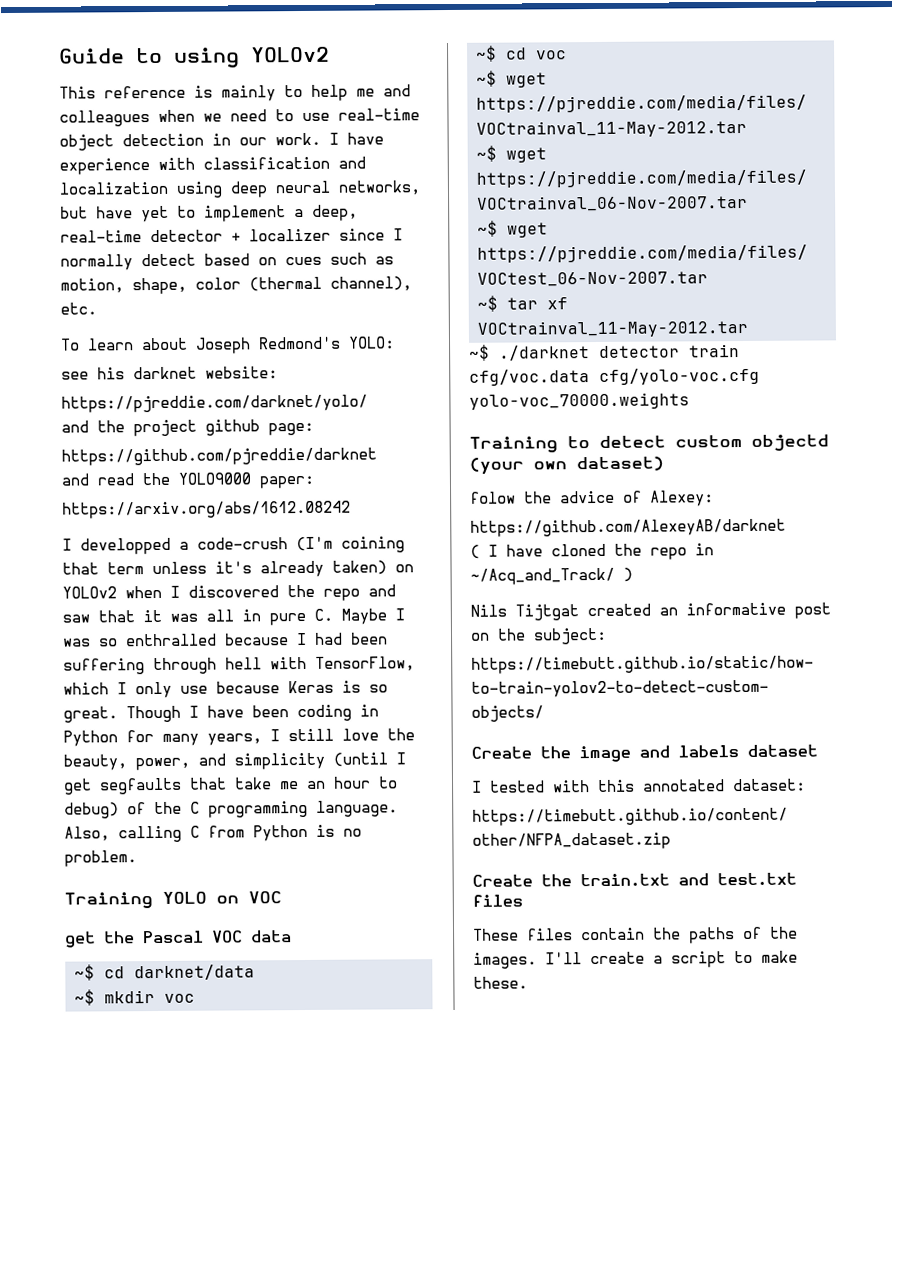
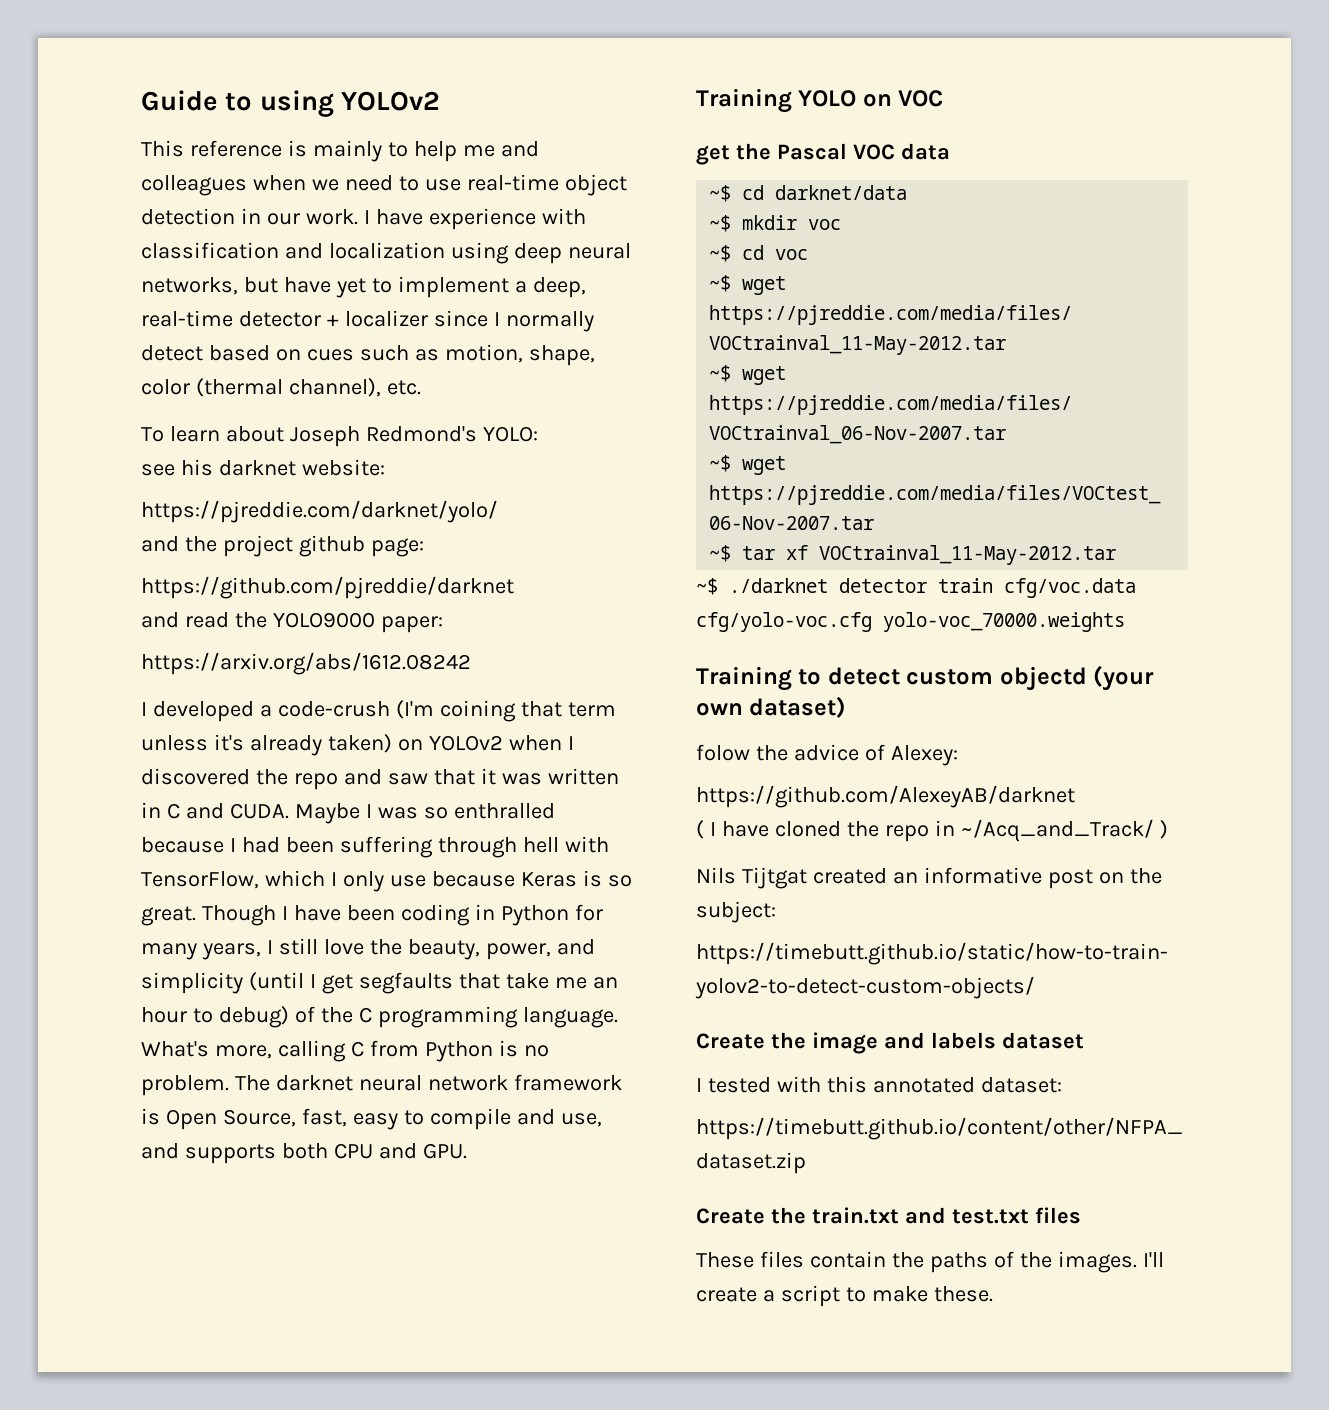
- I developped a code-crush (I'm coining that term unless it's already taken) on YOLOv2 when I discovered the repo and saw that it was all in pure C. Maybe I was so enthralled because I had been suffering through hell with TensorFlow, which I only use because Keras is so great.
+ I developed a code-crush (I'm coining that term unless it's already taken) on YOLOv2 when I discovered the repo and saw that it was written in C and CUDA. Maybe I was so enthralled because I had been suffering through hell with TensorFlow, which I only use because Keras is so great.
- Also, calling C from Python is no problem.
+ What's more, calling C from Python is no problem. The darknet neural network framework is Open Source, fast, easy to compile and use, and supports both CPU and GPU.

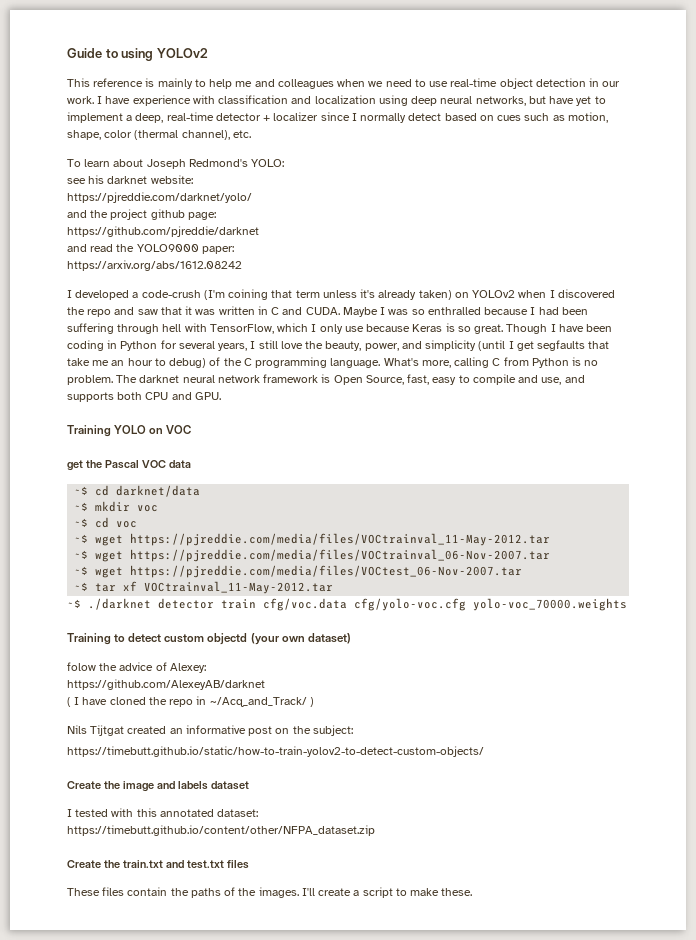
- Though I have been coding in Python for many years, I still love the beauty, power, and simplicity (until I get segfaults that take me an hour to debug) of the C programming language.
+ Though I have been coding in Python for several years, I still love the beauty, power, and simplicity (until I get segfaults that take me an hour to debug) of the C programming language.

